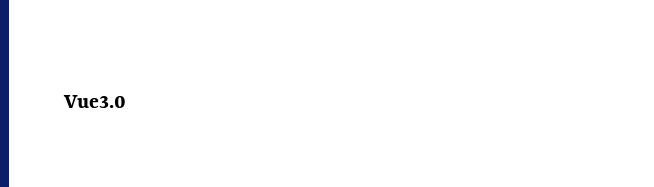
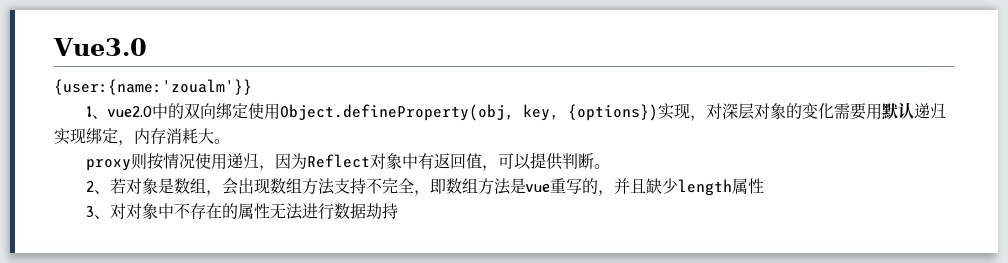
+ {user:{name:'zoualm'}}
+ 1、vue2.0中的双向绑定使用Object.defineProperty(obj, key, {options})实现，对深层对象的变化需要用默认递归实现绑定，内存消耗大。
+ proxy则按情况使用递归，因为Reflect对象中有返回值，可以提供判断。
+ 2、若对象是数组，会出现数组方法支持不完全，即数组方法是vue重写的，并且缺少length属性
+ 3、对对象中不存在的属性无法进行数据劫持

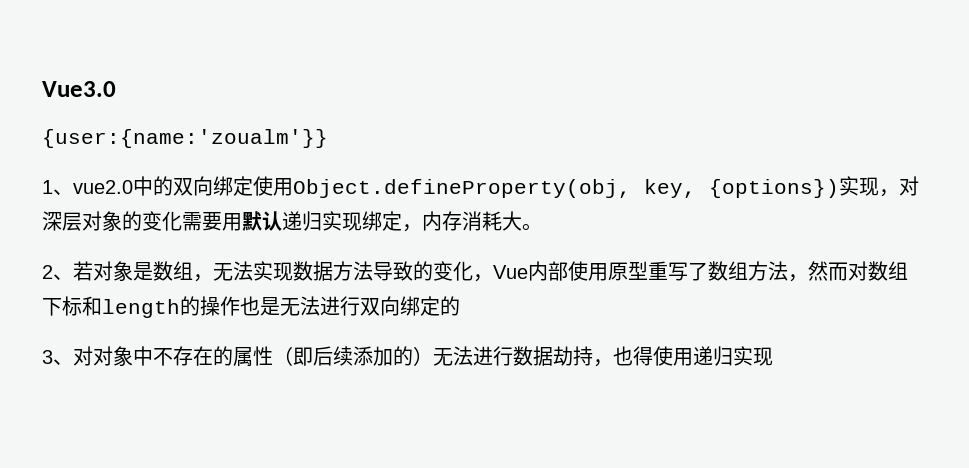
- proxy则按情况使用递归，因为Reflect对象中有返回值，可以提供判断。
- 2、若对象是数组，会出现数组方法支持不完全，即数组方法是vue重写的，并且缺少length属性
+ 2、若对象是数组，无法实现数据方法导致的变化，Vue内部使用原型重写了数组方法，然而对数组下标和length的操作也是无法进行双向绑定的
- 3、对对象中不存在的属性无法进行数据劫持
+ 3、对对象中不存在的属性（即后续添加的）无法进行数据劫持，也得使用递归实现

